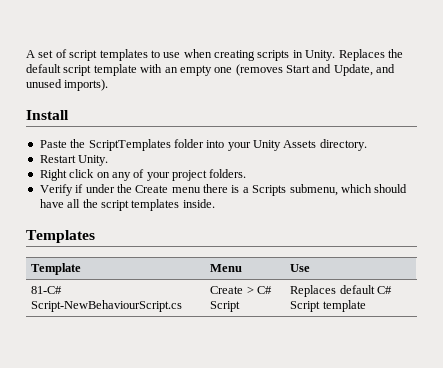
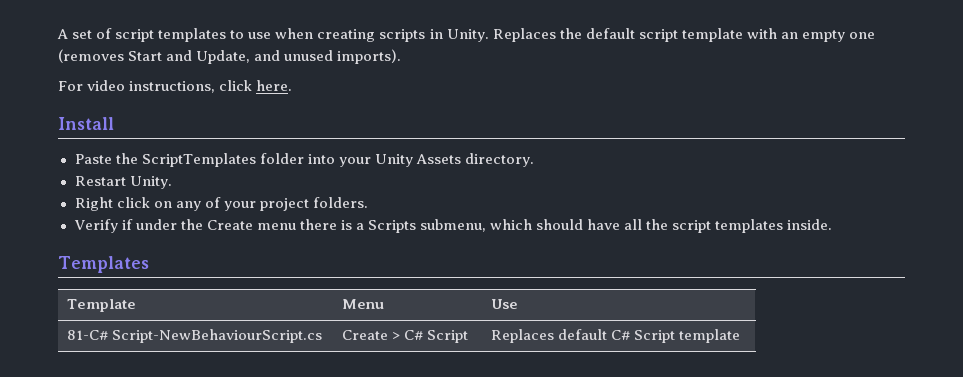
+ For video instructions, click here.

